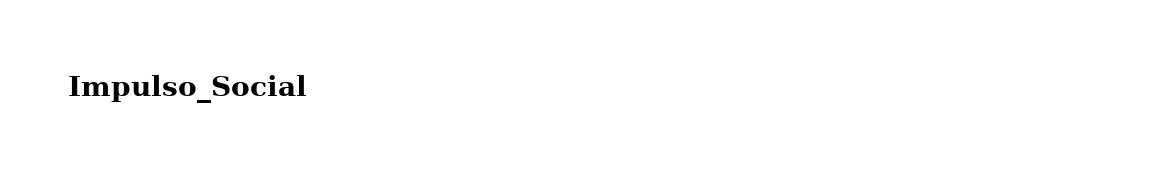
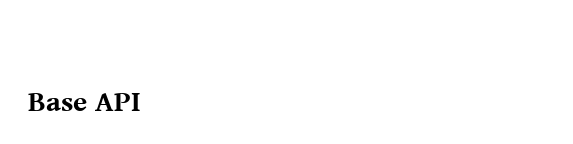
- Impulso_Social
+ Base API

